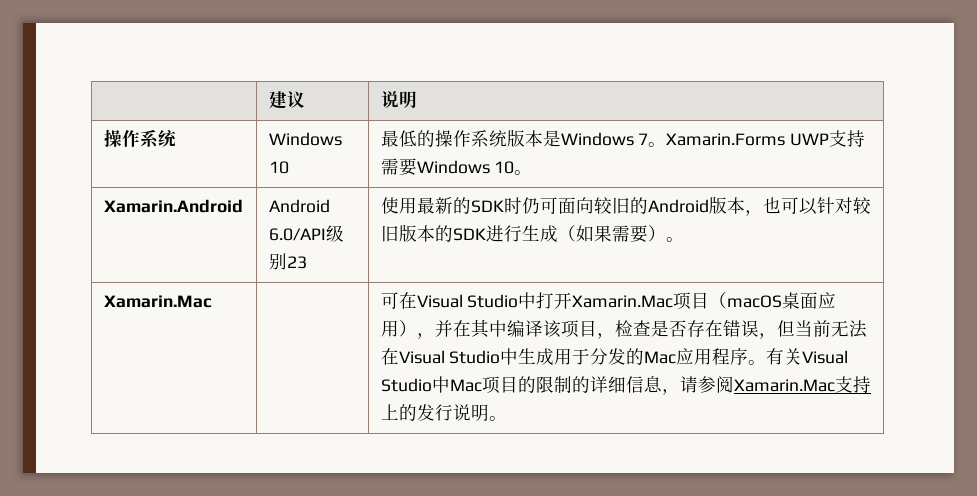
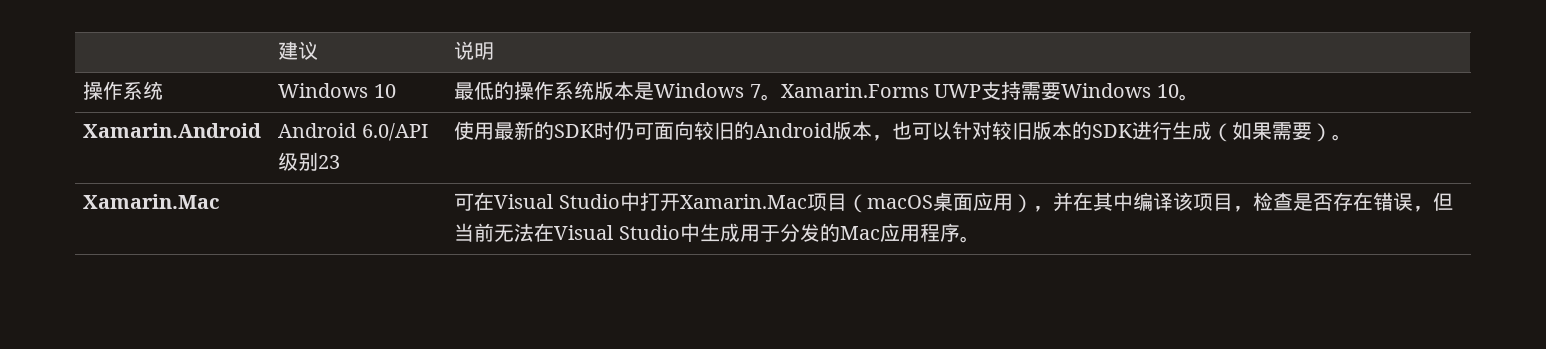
- 有关Visual Studio中Mac项目的限制的详细信息，请参阅Xamarin.Mac支持上的发行说明。

